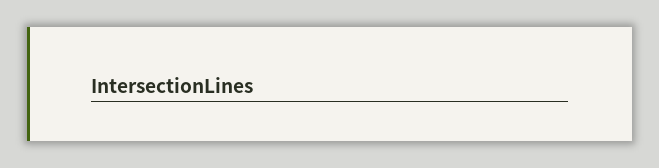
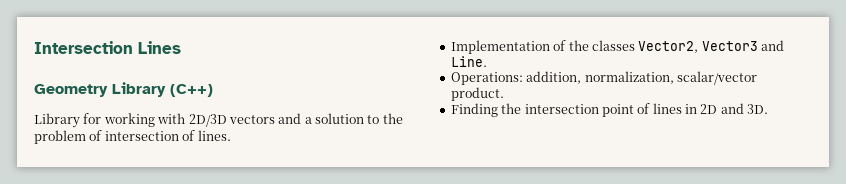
- IntersectionLines
+ Intersection Lines
+ Geometry Library (C++)
+ Library for working with 2D/3D vectors and a solution to the problem of intersection of lines.
+ Implementation of the classes Vector2, Vector3 and Line.
+ Operations: addition, normalization, scalar/vector product.
+ Finding the intersection point of lines in 2D and 3D.

